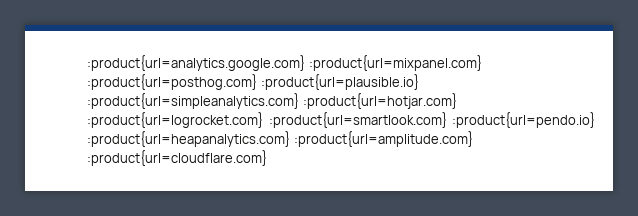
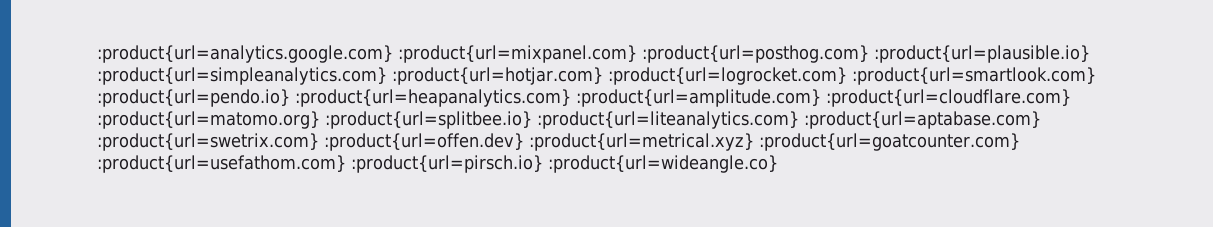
- :product{url=analytics.google.com} :product{url=mixpanel.com} :product{url=posthog.com} :product{url=plausible.io} :product{url=simpleanalytics.com} :product{url=hotjar.com} :product{url=logrocket.com} :product{url=smartlook.com} :product{url=pendo.io} :product{url=heapanalytics.com} :product{url=amplitude.com} :product{url=cloudflare.com}
+ :product{url=analytics.google.com} :product{url=mixpanel.com} :product{url=posthog.com} :product{url=plausible.io} :product{url=simpleanalytics.com} :product{url=hotjar.com} :product{url=logrocket.com} :product{url=smartlook.com} :product{url=pendo.io} :product{url=heapanalytics.com} :product{url=amplitude.com} :product{url=cloudflare.com} :product{url=matomo.org} :product{url=splitbee.io} :product{url=liteanalytics.com} :product{url=aptabase.com} :product{url=swetrix.com} :product{url=offen.dev} :product{url=metrical.xyz} :product{url=goatcounter.com} :product{url=usefathom.com} :product{url=pirsch.io} :product{url=wideangle.co}

